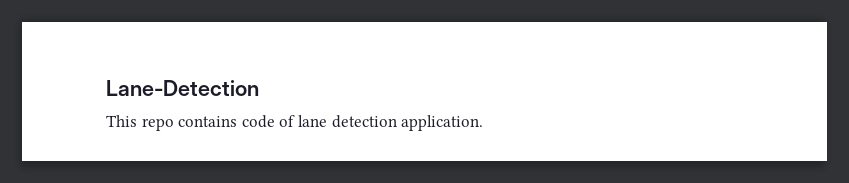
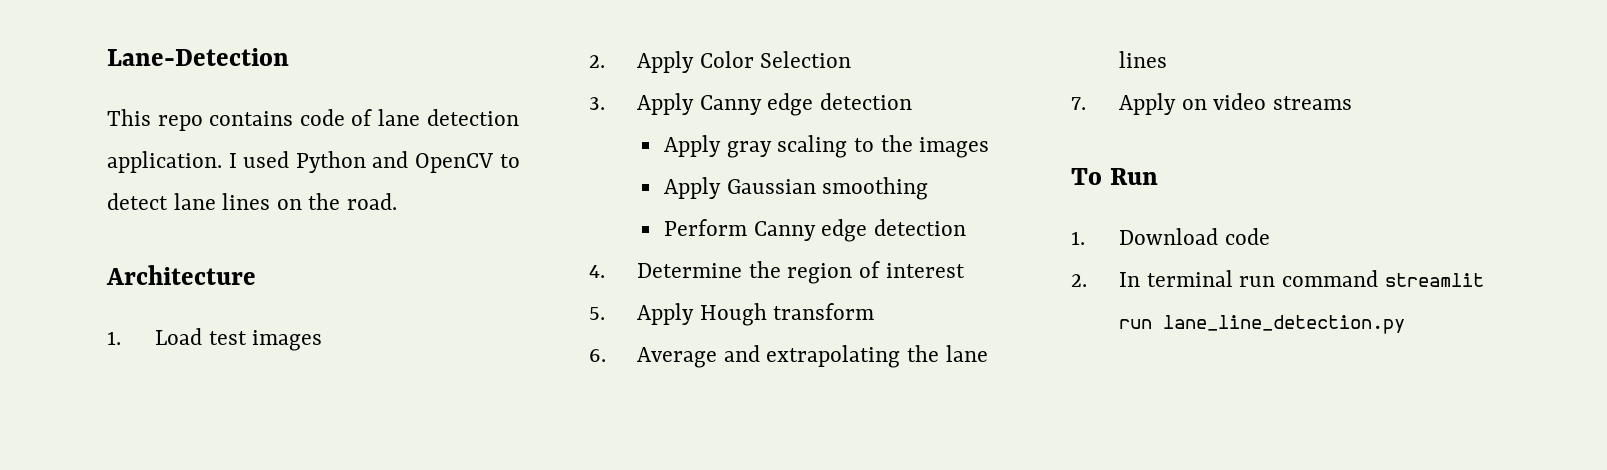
+ I used Python and OpenCV to detect lane lines on the road.
+ Architecture
+ 1. Load test images
+ 2. Apply Color Selection
+ 3. Apply Canny edge detection
+ Apply gray scaling to the images
+ Apply Gaussian smoothing
+ Perform Canny edge detection
+ 4. Determine the region of interest
+ 5. Apply Hough transform
+ 6. Average and extrapolating the lane lines
+ 7. Apply on video streams
+ To Run
+ 1. Download code
+ 2. In terminal run command streamlit run lane_line_detection.py

